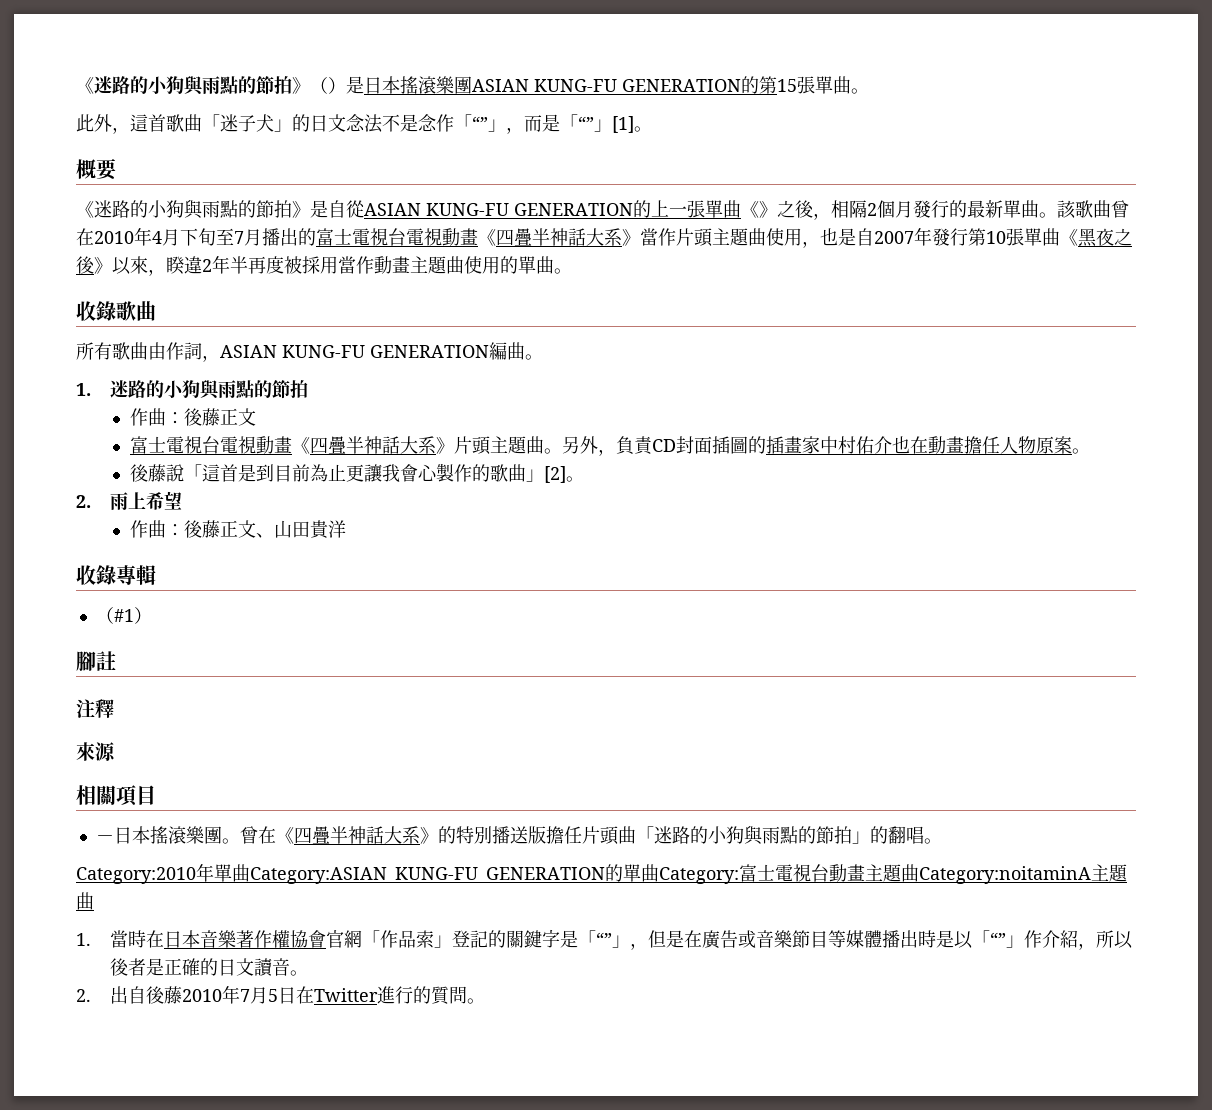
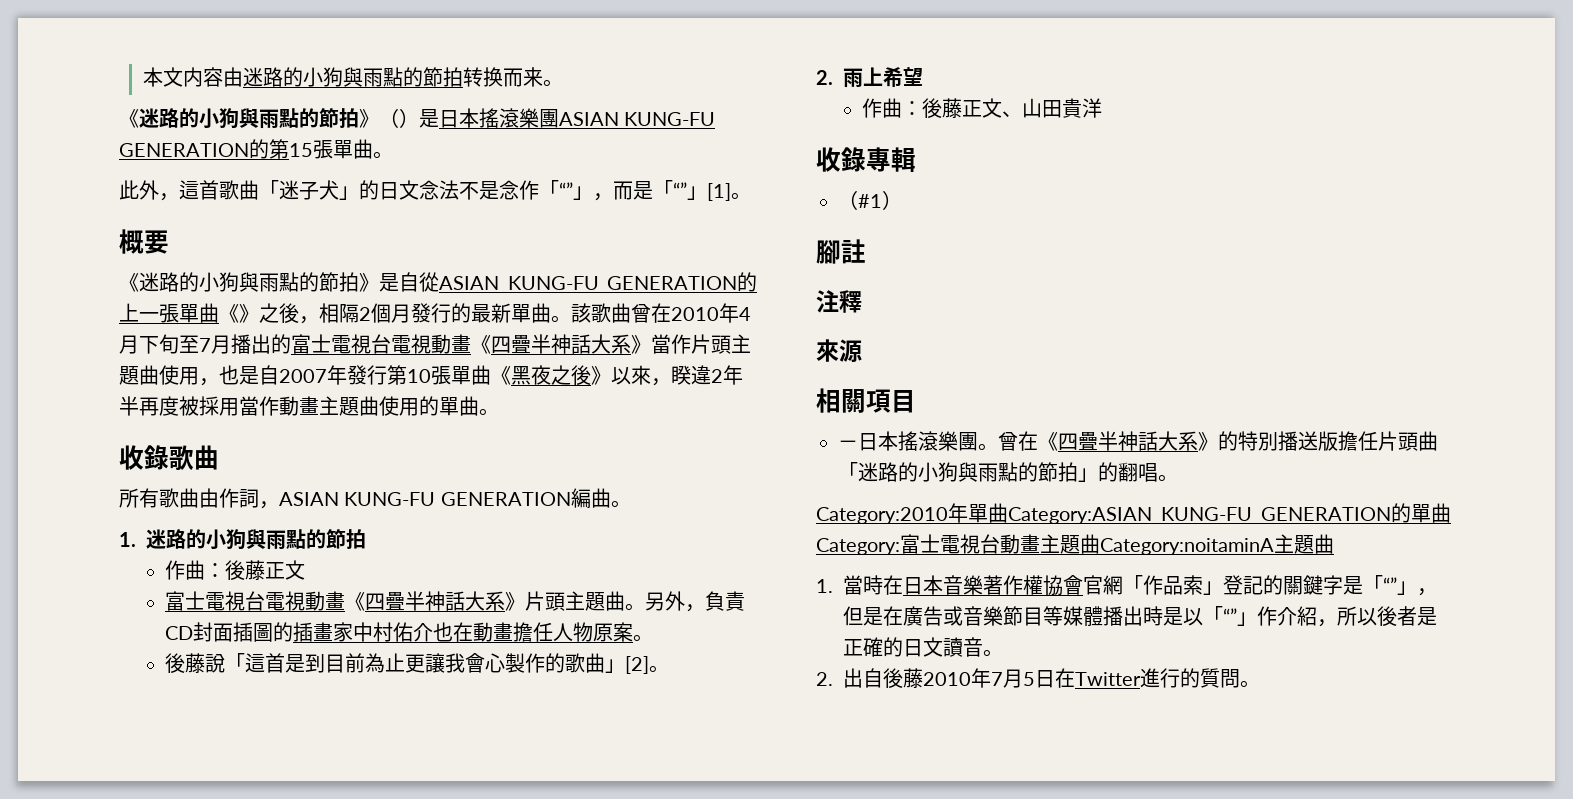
+ 本文内容由迷路的小狗與雨點的節拍转换而来。

